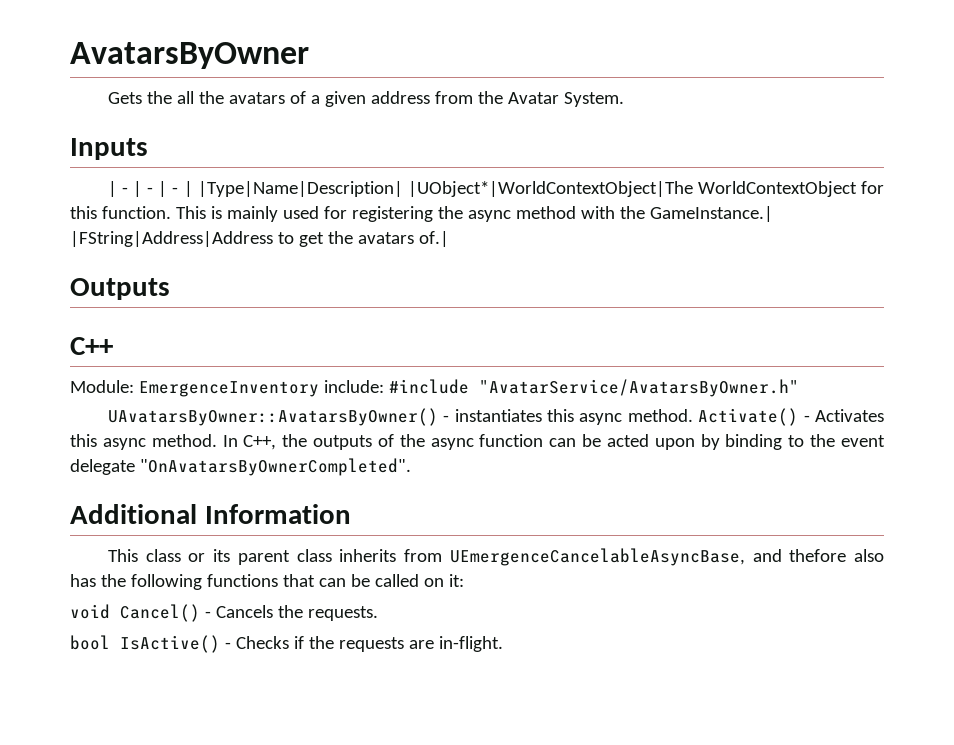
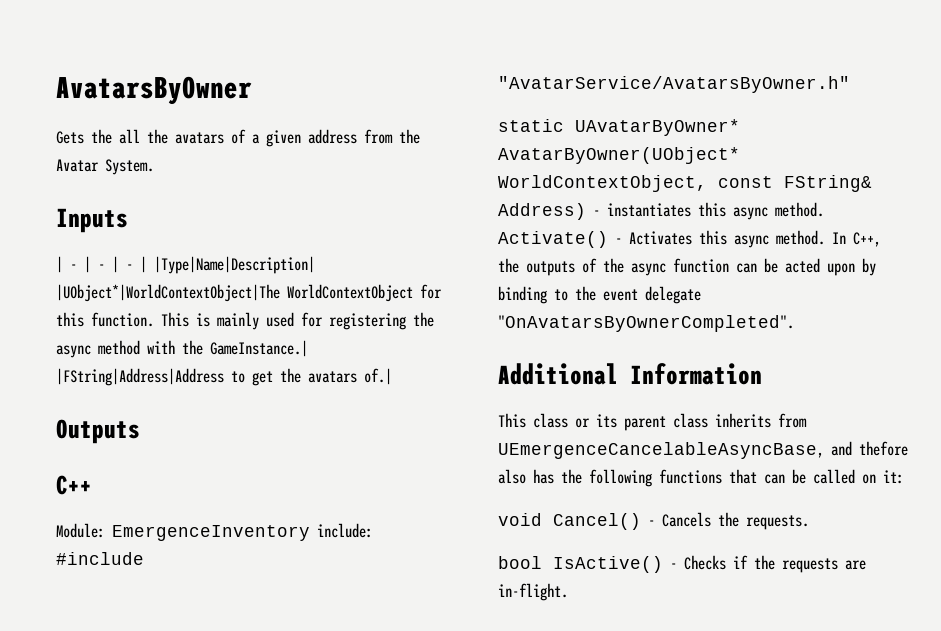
- UAvatarsByOwner::AvatarsByOwner() - instantiates this async method.
+ static UAvatarByOwner* AvatarByOwner(UObject* WorldContextObject, const FString& Address) - instantiates this async method.

